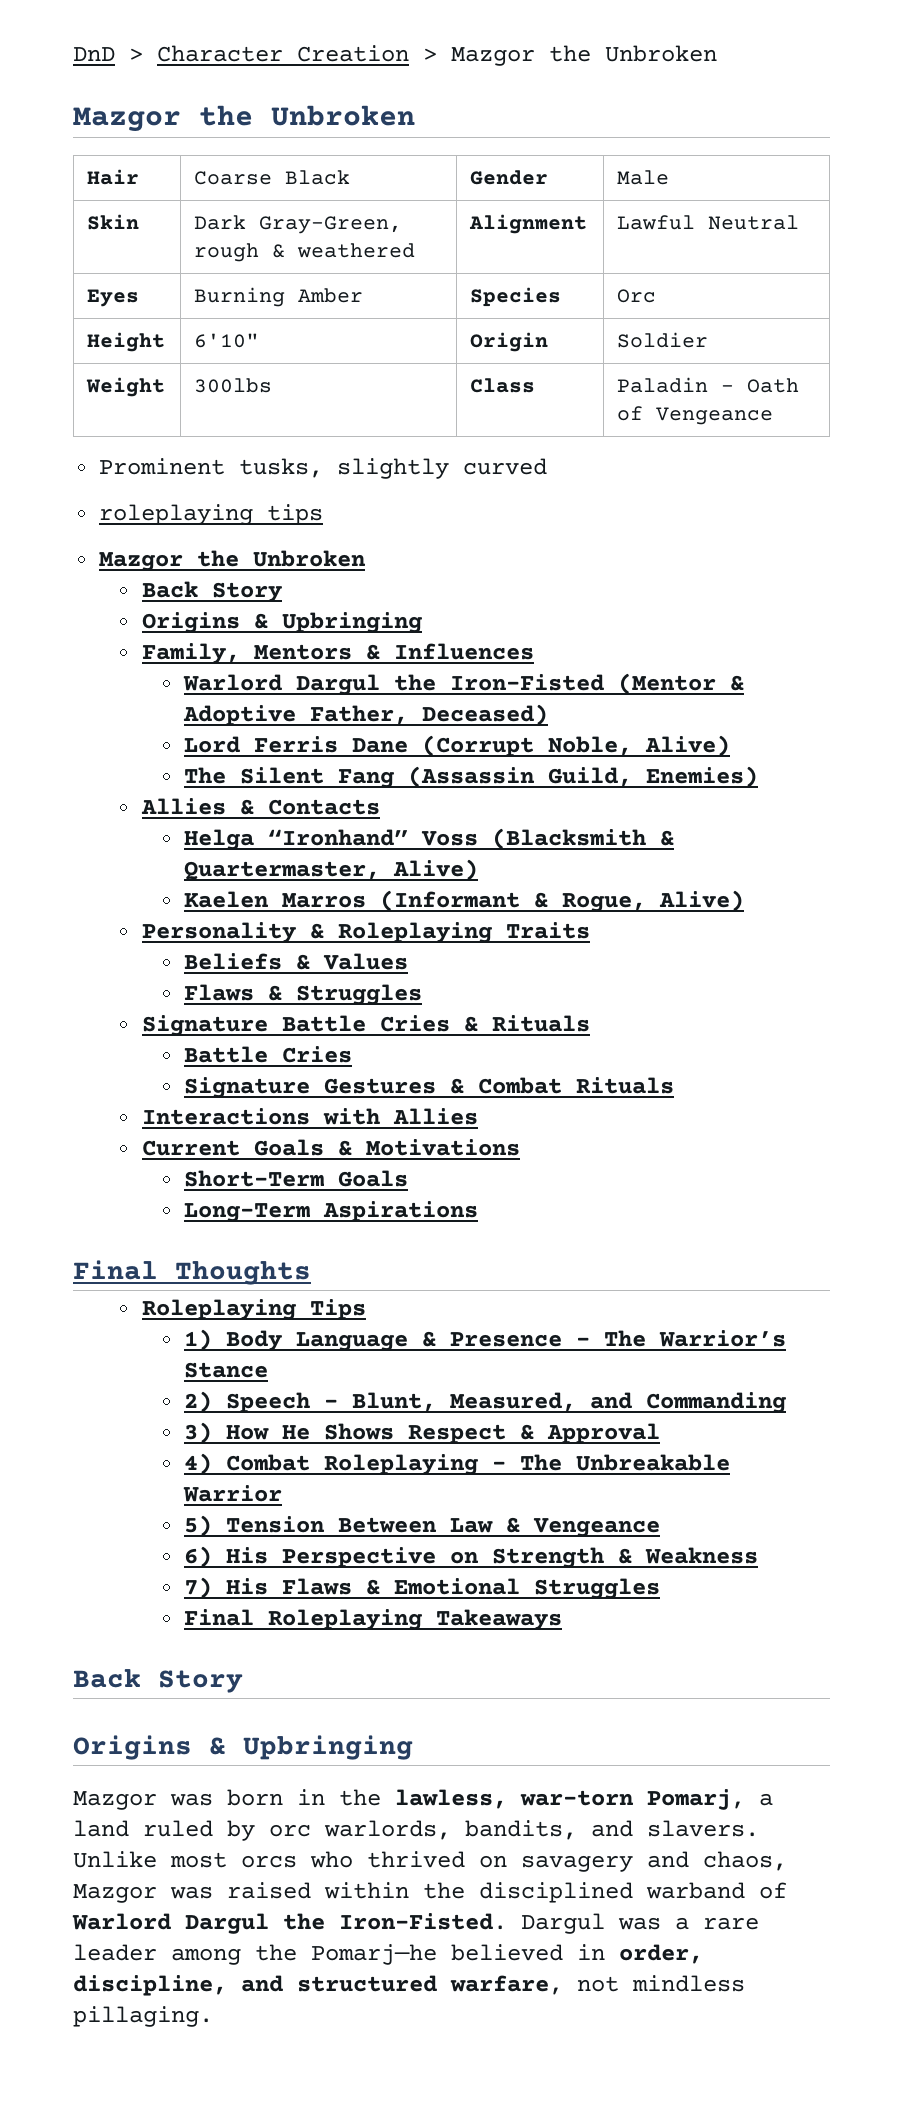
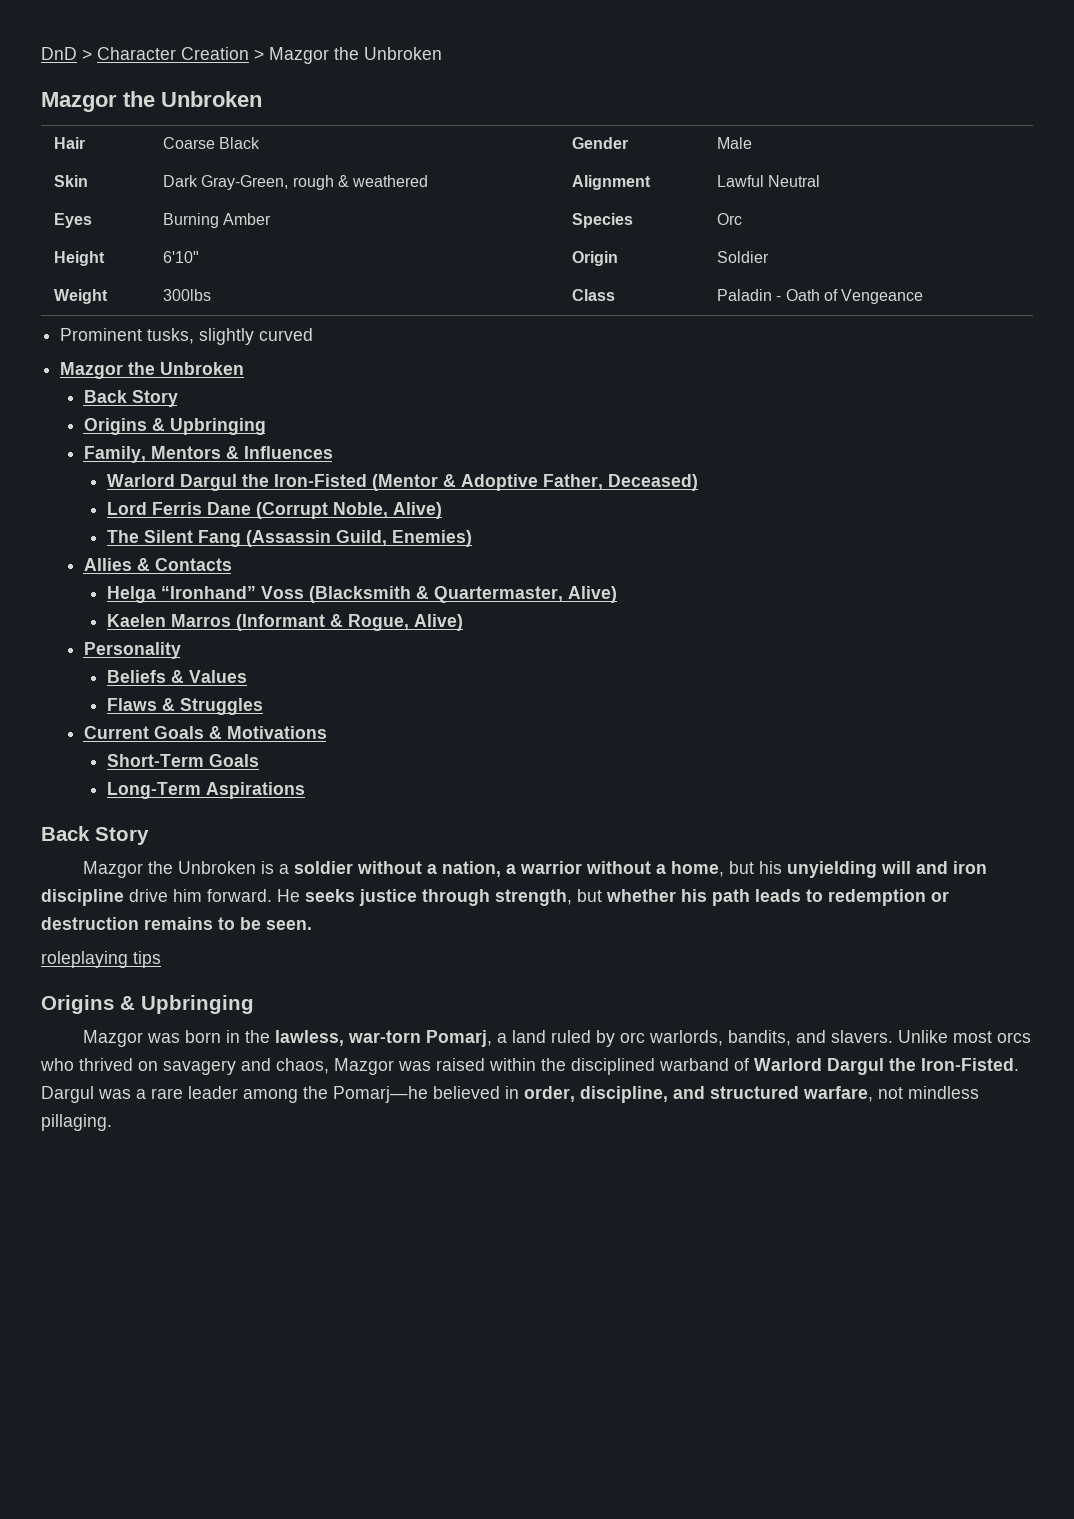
- roleplaying tips
- Personality & Roleplaying Traits
+ Personality
- Signature Battle Cries & Rituals
- Battle Cries
- Signature Gestures & Combat Rituals
- Interactions with Allies
  Long-Term Aspirations
- Final Thoughts
- Roleplaying Tips
- 1) Body Language & Presence – The Warrior’s Stance
- 2) Speech – Blunt, Measured, and Commanding
- 3) How He Shows Respect & Approval
- 4) Combat Roleplaying – The Unbreakable Warrior
- 5) Tension Between Law & Vengeance
- 6) His Perspective on Strength & Weakness
- 7) His Flaws & Emotional Struggles
- Final Roleplaying Takeaways
  Back Story
+ Mazgor the Unbroken is a soldier without a nation, a warrior without a home, but his unyielding will and iron discipline drive him forward. He seeks justice through strength, but whether his path leads to redemption or destruction remains to be seen.
+ roleplaying tips

